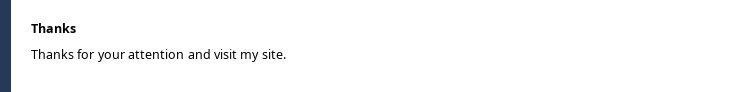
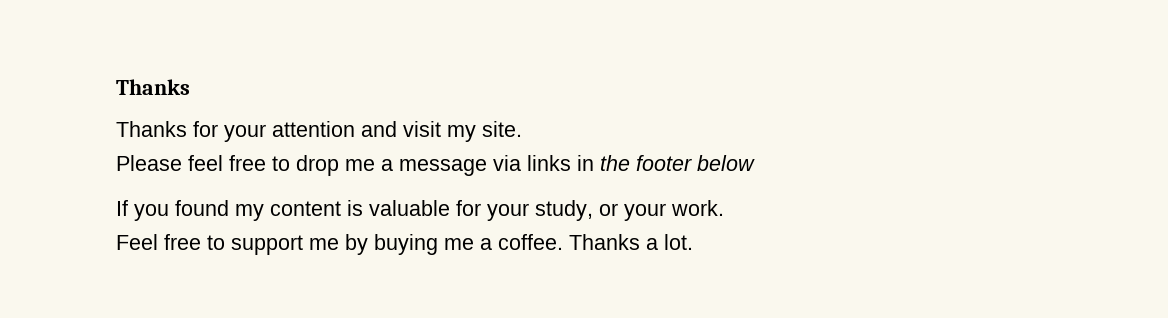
+ Please feel free to drop me a message via links in the footer below
+ If you found my content is valuable for your study, or your work.
+ Feel free to support me by buying me a coffee. Thanks a lot.

